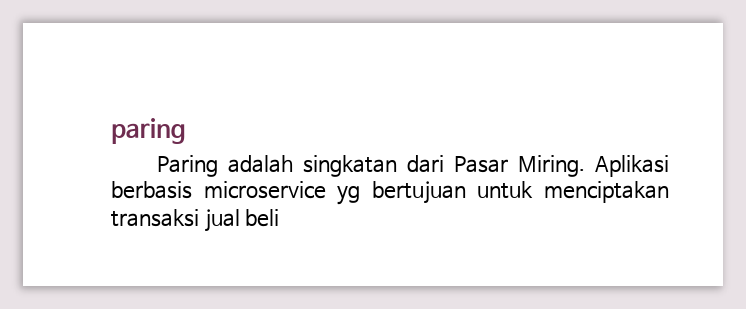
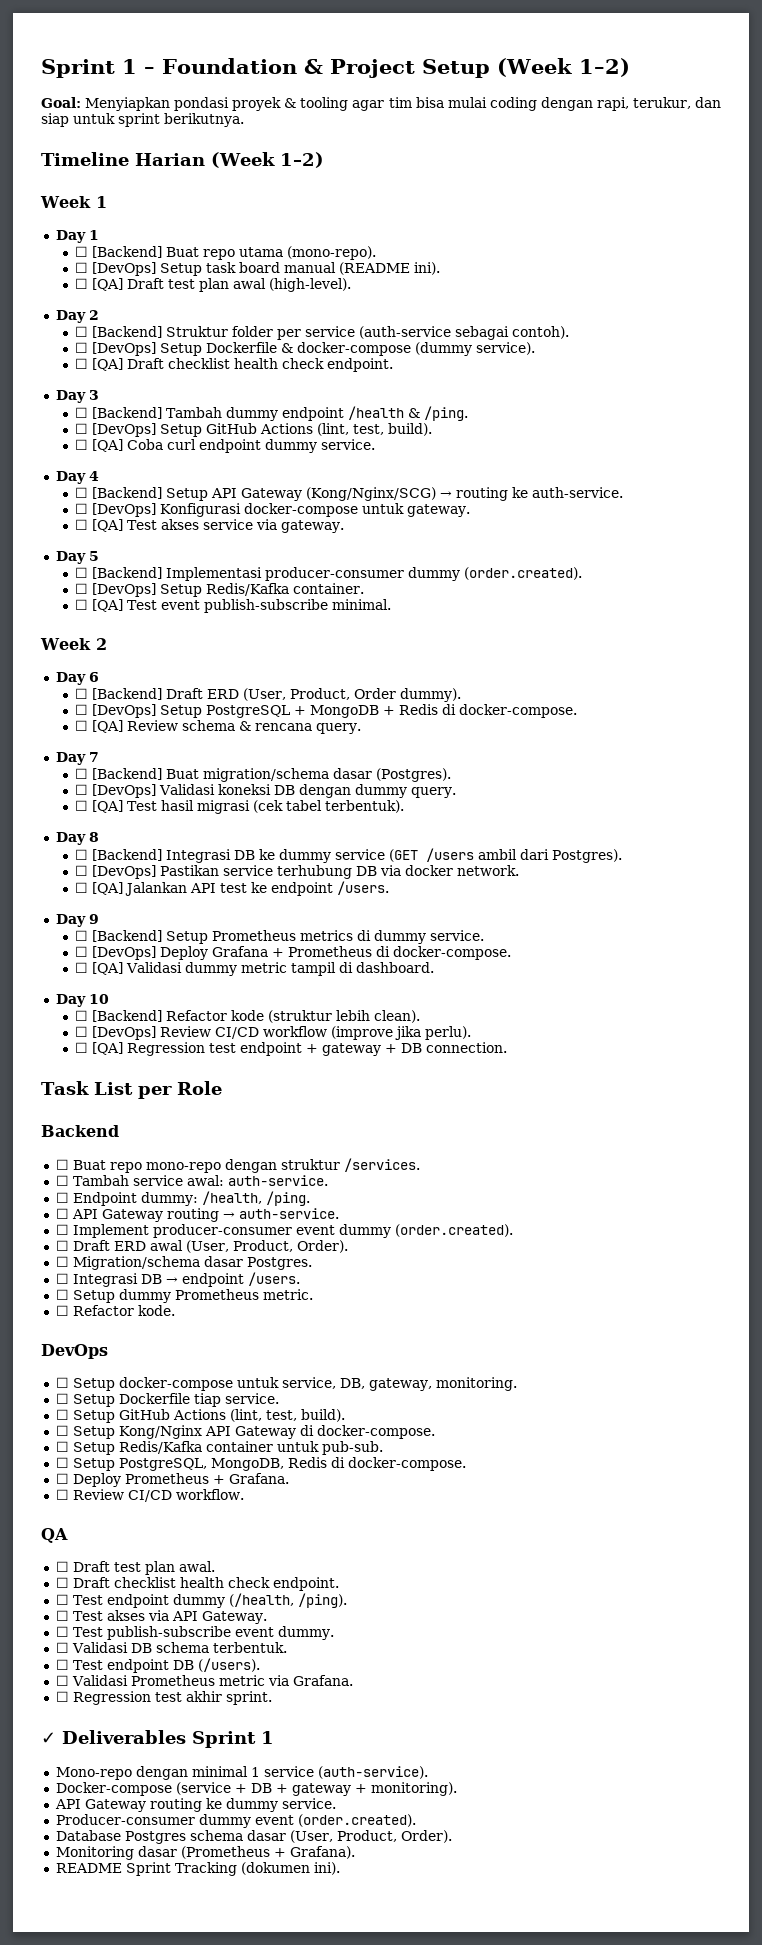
- paring
- Paring adalah singkatan dari Pasar Miring. Aplikasi berbasis microservice yg bertujuan untuk menciptakan transaksi jual beli
+ Sprint 1 – Foundation & Project Setup (Week 1–2)
+ Goal: Menyiapkan pondasi proyek & tooling agar tim bisa mulai coding dengan rapi, terukur, dan siap untuk sprint berikutnya.
+ Timeline Harian (Week 1–2)
+ Week 1
+ Day 1
+ ☐ [Backend] Buat repo utama (mono-repo).
+ ☐ [DevOps] Setup task board manual (README ini).
+ ☐ [QA] Draft test plan awal (high-level).
+ Day 2
+ ☐ [Backend] Struktur folder per service (auth-service sebagai contoh).
+ ☐ [DevOps] Setup Dockerfile & docker-compose (dummy service).
+ ☐ [QA] Draft checklist health check endpoint.
+ Day 3
+ ☐ [Backend] Tambah dummy endpoint /health & /ping.
+ ☐ [DevOps] Setup GitHub Actions (lint, test, build).
+ ☐ [QA] Coba curl endpoint dummy service.
+ Day 4
+ ☐ [Backend] Setup API Gateway (Kong/Nginx/SCG) → routing ke auth-service.
+ ☐ [DevOps] Konfigurasi docker-compose untuk gateway.
+ ☐ [QA] Test akses service via gateway.
+ Day 5
+ ☐ [Backend] Implementasi producer-consumer dummy (order.created).
+ ☐ [DevOps] Setup Redis/Kafka container.
+ ☐ [QA] Test event publish-subscribe minimal.
+ Week 2
+ Day 6
+ ☐ [Backend] Draft ERD (User, Product, Order dummy).
+ ☐ [DevOps] Setup PostgreSQL + MongoDB + Redis di docker-compose.
+ ☐ [QA] Review schema & rencana query.
+ Day 7
+ ☐ [Backend] Buat migration/schema dasar (Postgres).
+ ☐ [DevOps] Validasi koneksi DB dengan dummy query.
+ ☐ [QA] Test hasil migrasi (cek tabel terbentuk).
+ Day 8
+ ☐ [Backend] Integrasi DB ke dummy service (GET /users ambil dari Postgres).
+ ☐ [DevOps] Pastikan service terhubung DB via docker network.
+ ☐ [QA] Jalankan API test ke endpoint /users.
+ Day 9
+ ☐ [Backend] Setup Prometheus metrics di dummy service.
+ ☐ [DevOps] Deploy Grafana + Prometheus di docker-compose.
+ ☐ [QA] Validasi dummy metric tampil di dashboard.
+ Day 10
+ ☐ [Backend] Refactor kode (struktur lebih clean).
+ ☐ [DevOps] Review CI/CD workflow (improve jika perlu).
+ ☐ [QA] Regression test endpoint + gateway + DB connection.
+ Task List per Role
+ Backend
+ ☐ Buat repo mono-repo dengan struktur /services.
+ ☐ Tambah service awal: auth-service.
+ ☐ Endpoint dummy: /health, /ping.
+ ☐ API Gateway routing → auth-service.
+ ☐ Implement producer-consumer event dummy (order.created).
+ ☐ Draft ERD awal (User, Product, Order).
+ ☐ Migration/schema dasar Postgres.
+ ☐ Integrasi DB → endpoint /users.
+ ☐ Setup dummy Prometheus metric.
+ ☐ Refactor kode.
+ DevOps
+ ☐ Setup docker-compose untuk service, DB, gateway, monitoring.
+ ☐ Setup Dockerfile tiap service.
+ ☐ Setup GitHub Actions (lint, test, build).
+ ☐ Setup Kong/Nginx API Gateway di docker-compose.
+ ☐ Setup Redis/Kafka container untuk pub-sub.
+ ☐ Setup PostgreSQL, MongoDB, Redis di docker-compose.
+ ☐ Deploy Prometheus + Grafana.
+ ☐ Review CI/CD workflow.
+ QA
+ ☐ Draft test plan awal.
+ ☐ Draft checklist health check endpoint.
+ ☐ Test endpoint dummy (/health, /ping).
+ ☐ Test akses via API Gateway.
+ ☐ Test publish-subscribe event dummy.
+ ☐ Validasi DB schema terbentuk.
+ ☐ Test endpoint DB (/users).
+ ☐ Validasi Prometheus metric via Grafana.
+ ☐ Regression test akhir sprint.
+ ✓ Deliverables Sprint 1
+ Mono-repo dengan minimal 1 service (auth-service).
+ Docker-compose (service + DB + gateway + monitoring).
+ API Gateway routing ke dummy service.
+ Producer-consumer dummy event (order.created).
+ Database Postgres schema dasar (User, Product, Order).
+ Monitoring dasar (Prometheus + Grafana).
+ README Sprint Tracking (dokumen ini).

